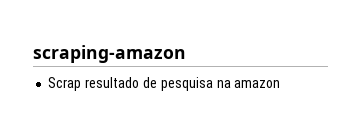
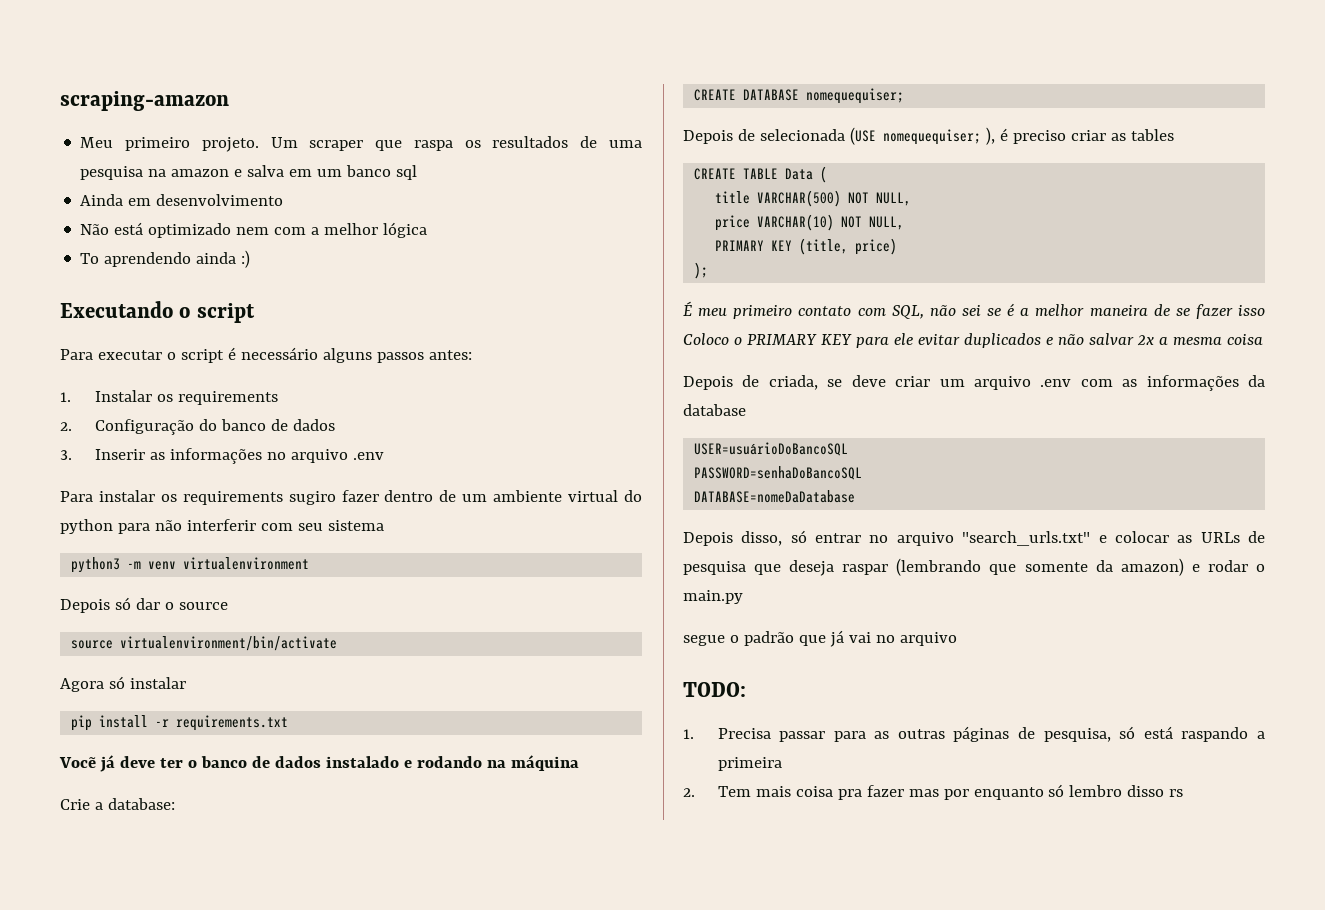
- Scrap resultado de pesquisa na amazon
+ Meu primeiro projeto. Um scraper que raspa os resultados de uma pesquisa na amazon e salva em um banco sql
+ Ainda em desenvolvimento
+ Não está optimizado nem com a melhor lógica
+ To aprendendo ainda :)
+ Executando o script
+ Para executar o script é necessário alguns passos antes:
+ 1. Instalar os requirements
+ 2. Configuração do banco de dados
+ 3. Inserir as informações no arquivo .env
+ Para instalar os requirements sugiro fazer dentro de um ambiente virtual do python para não interferir com seu sistema
+ python3 -m venv virtualenvironment
+ Depois só dar o source
+ source virtualenvironment/bin/activate
+ Agora só instalar
+ pip install -r requirements.txt
+ Vocẽ já deve ter o banco de dados instalado e rodando na máquina
+ Crie a database:
+ CREATE DATABASE nomequequiser;
+ Depois de selecionada (USE nomequequiser; ), é preciso criar as tables
+ CREATE TABLE Data (
+ title VARCHAR(500) NOT NULL,
+ price VARCHAR(10) NOT NULL,
+ PRIMARY KEY (title, price)
+ );
+ É meu primeiro contato com SQL, não sei se é a melhor maneira de se fazer isso Coloco o PRIMARY KEY para ele evitar duplicados e não salvar 2x a mesma coisa
+ Depois de criada, se deve criar um arquivo .env com as informações da database
+ USER=usuárioDoBancoSQL
+ PASSWORD=senhaDoBancoSQL
+ DATABASE=nomeDaDatabase
+ Depois disso, só entrar no arquivo "search_urls.txt" e colocar as URLs de pesquisa que deseja raspar (lembrando que somente da amazon) e rodar o main.py
+ segue o padrão que já vai no arquivo
+ TODO:
+ 1. Precisa passar para as outras páginas de pesquisa, só está raspando a primeira
+ 2. Tem mais coisa pra fazer mas por enquanto só lembro disso rs

